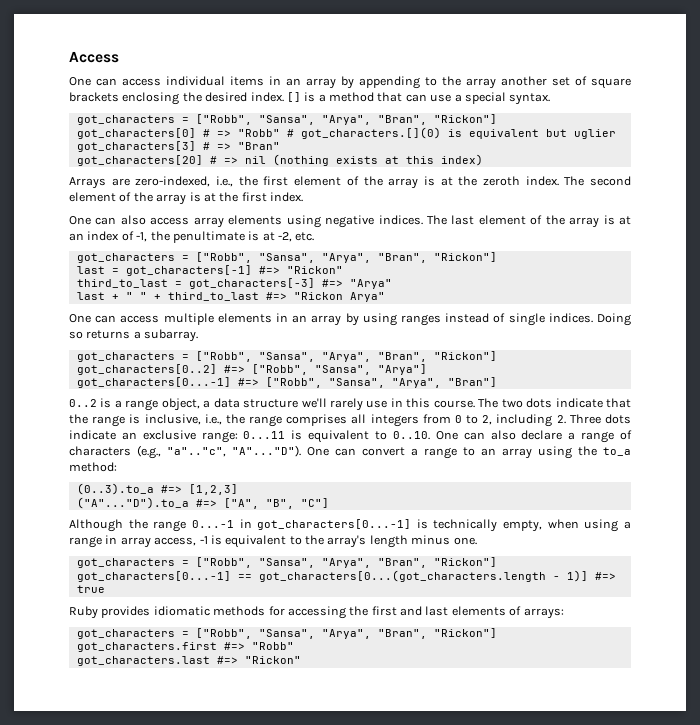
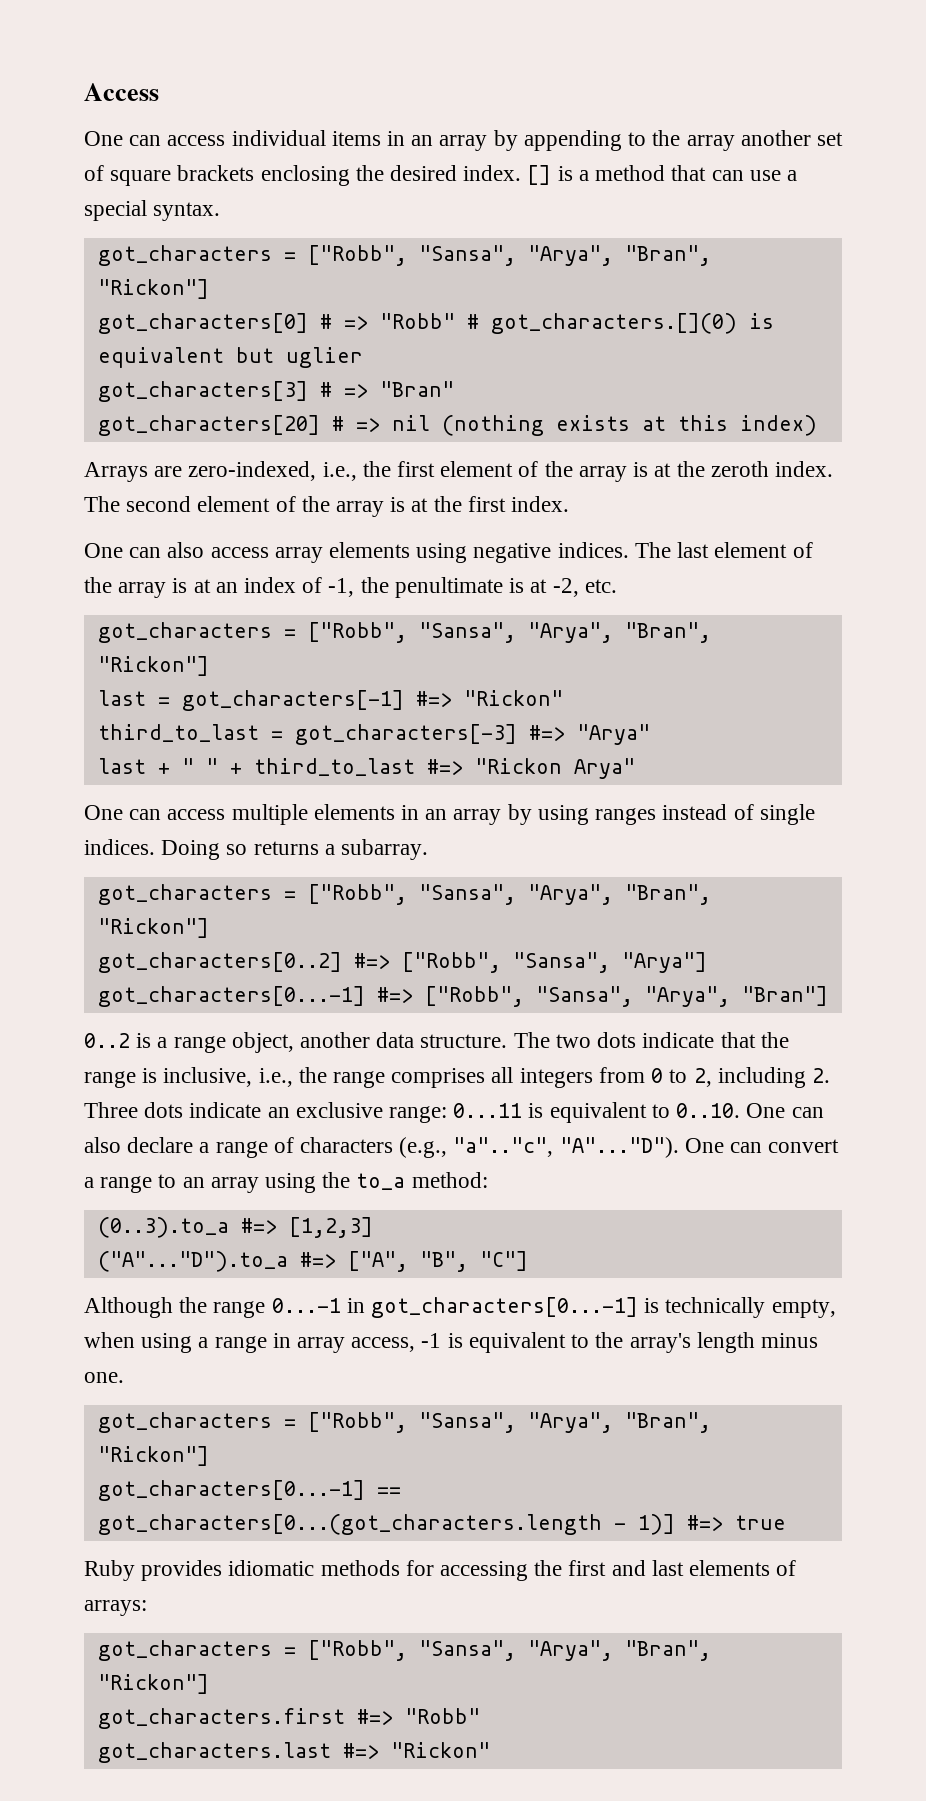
- 0..2 is a range object, a data structure we'll rarely use in this course.
+ 0..2 is a range object, another data structure.

